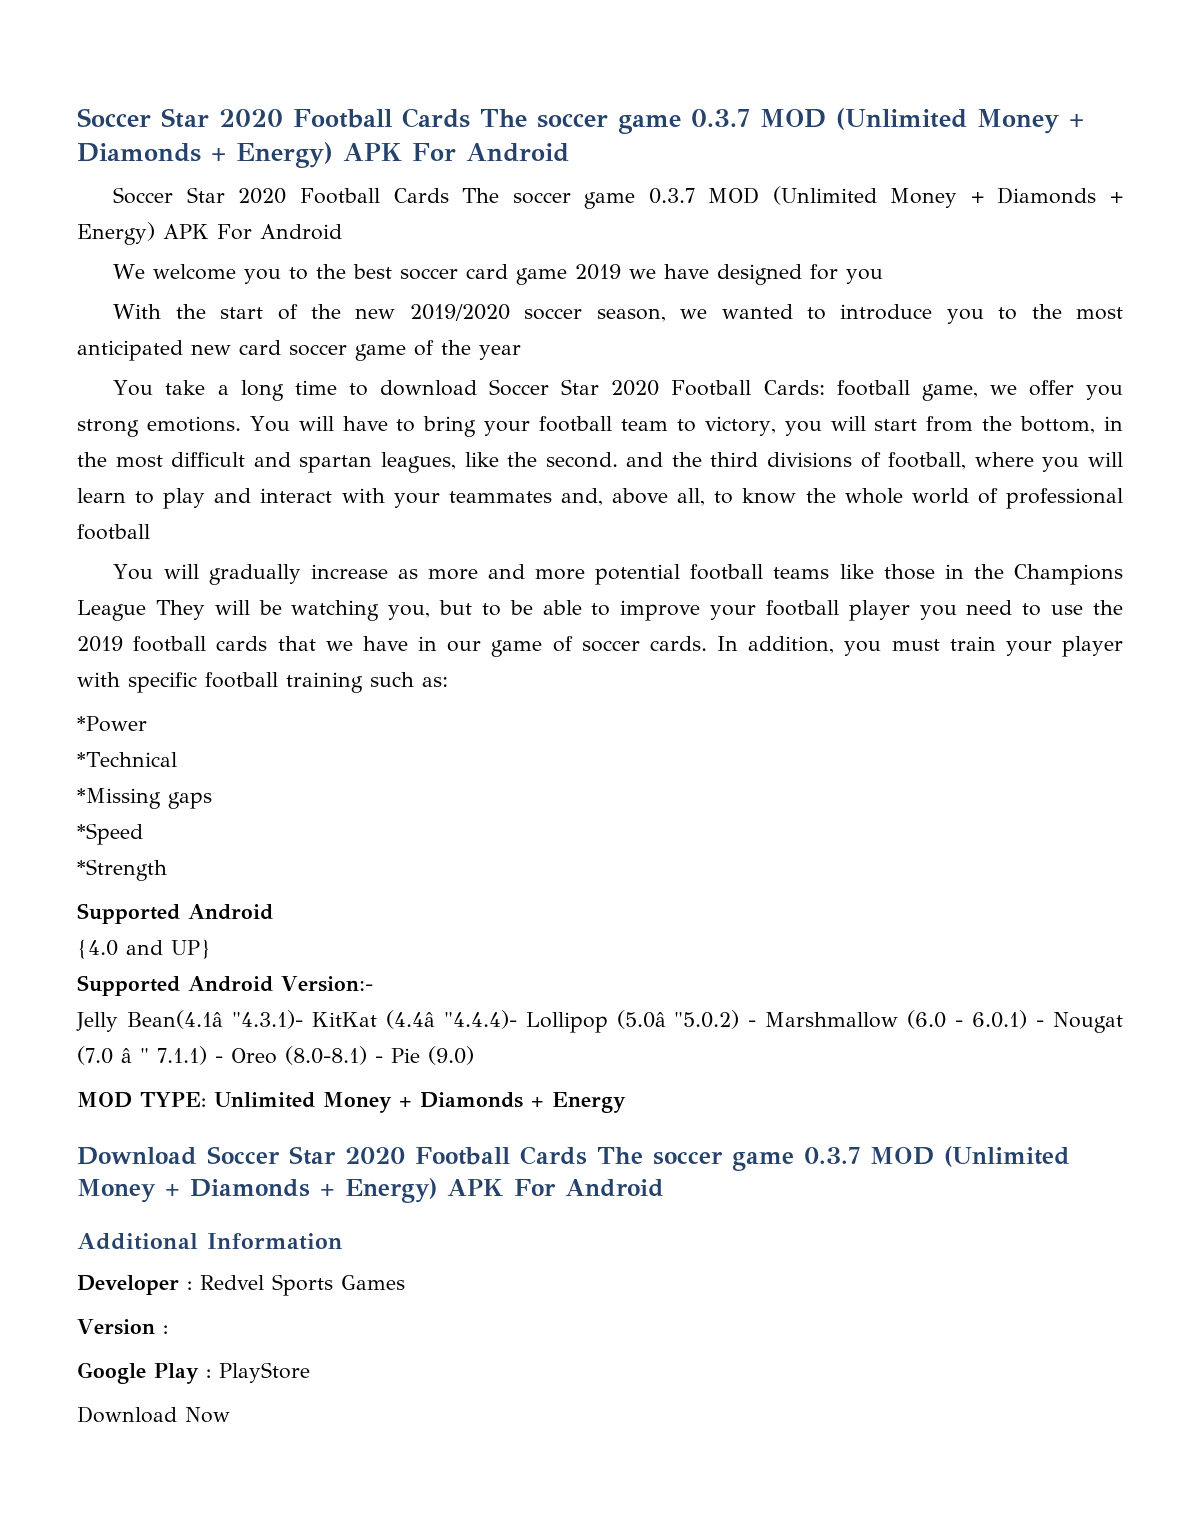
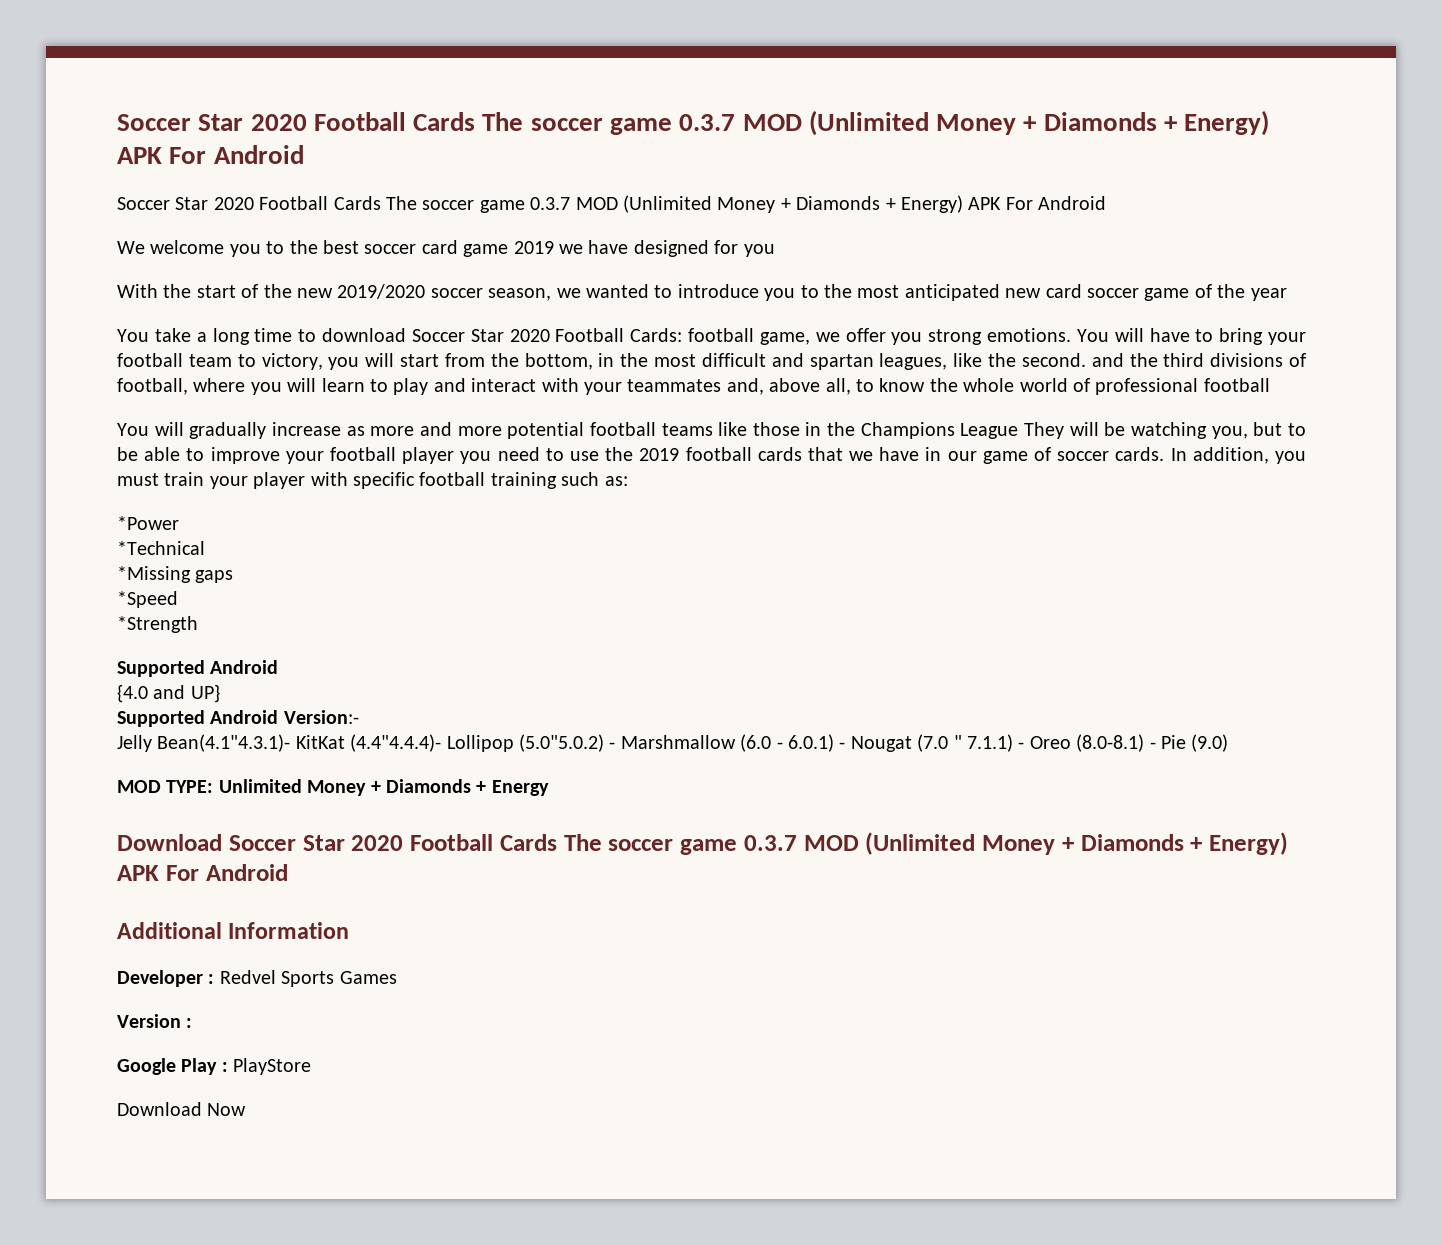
- Jelly Bean(4.1â "4.3.1)- KitKat (4.4â "4.4.4)- Lollipop (5.0â "5.0.2) - Marshmallow (6.0 - 6.0.1) - Nougat (7.0 â " 7.1.1) - Oreo (8.0-8.1) - Pie (9.0)
+ Jelly Bean(4.1"4.3.1)- KitKat (4.4"4.4.4)- Lollipop (5.0"5.0.2) - Marshmallow (6.0 - 6.0.1) - Nougat (7.0 " 7.1.1) - Oreo (8.0-8.1) - Pie (9.0)

